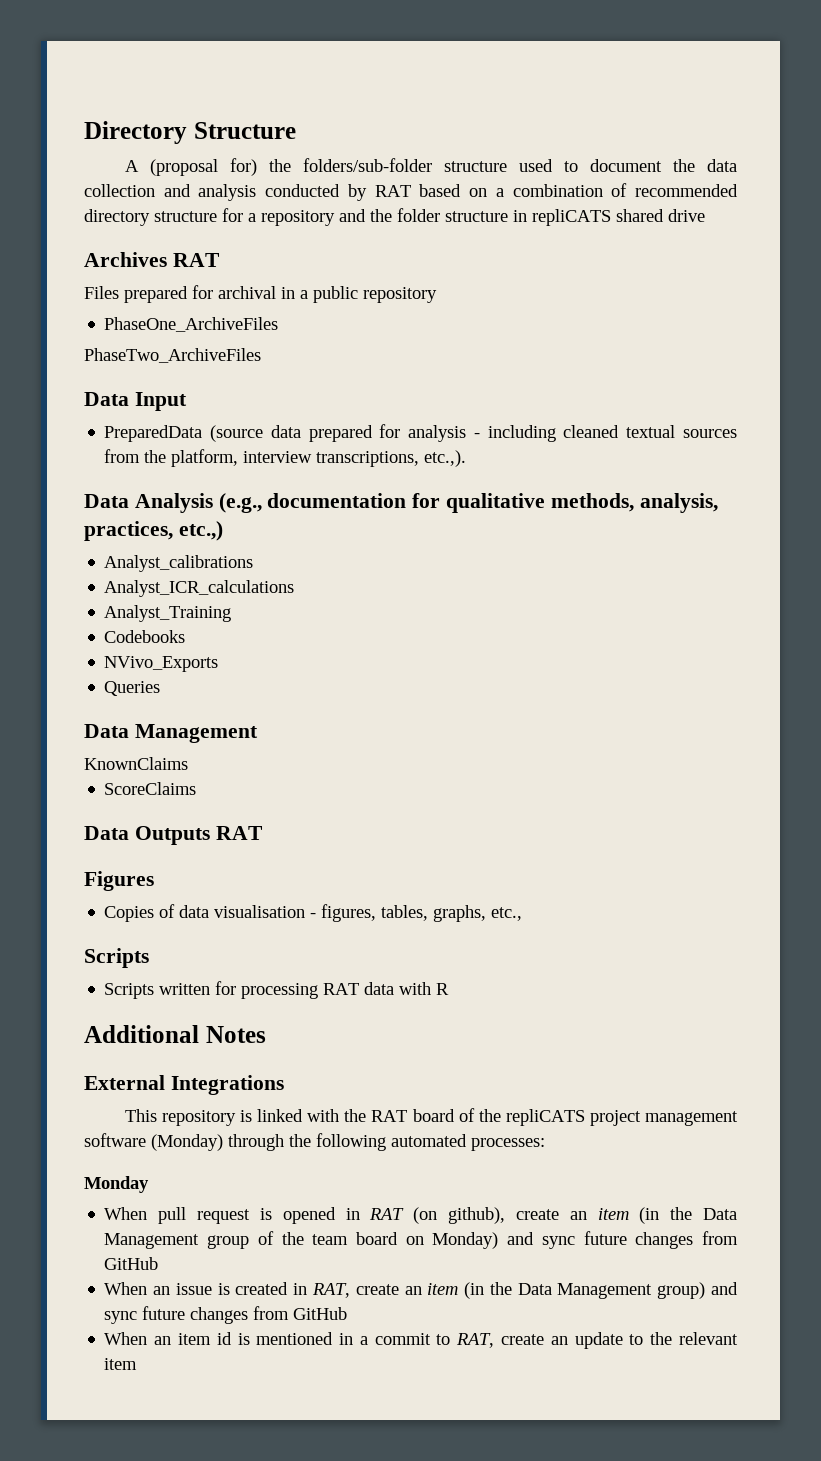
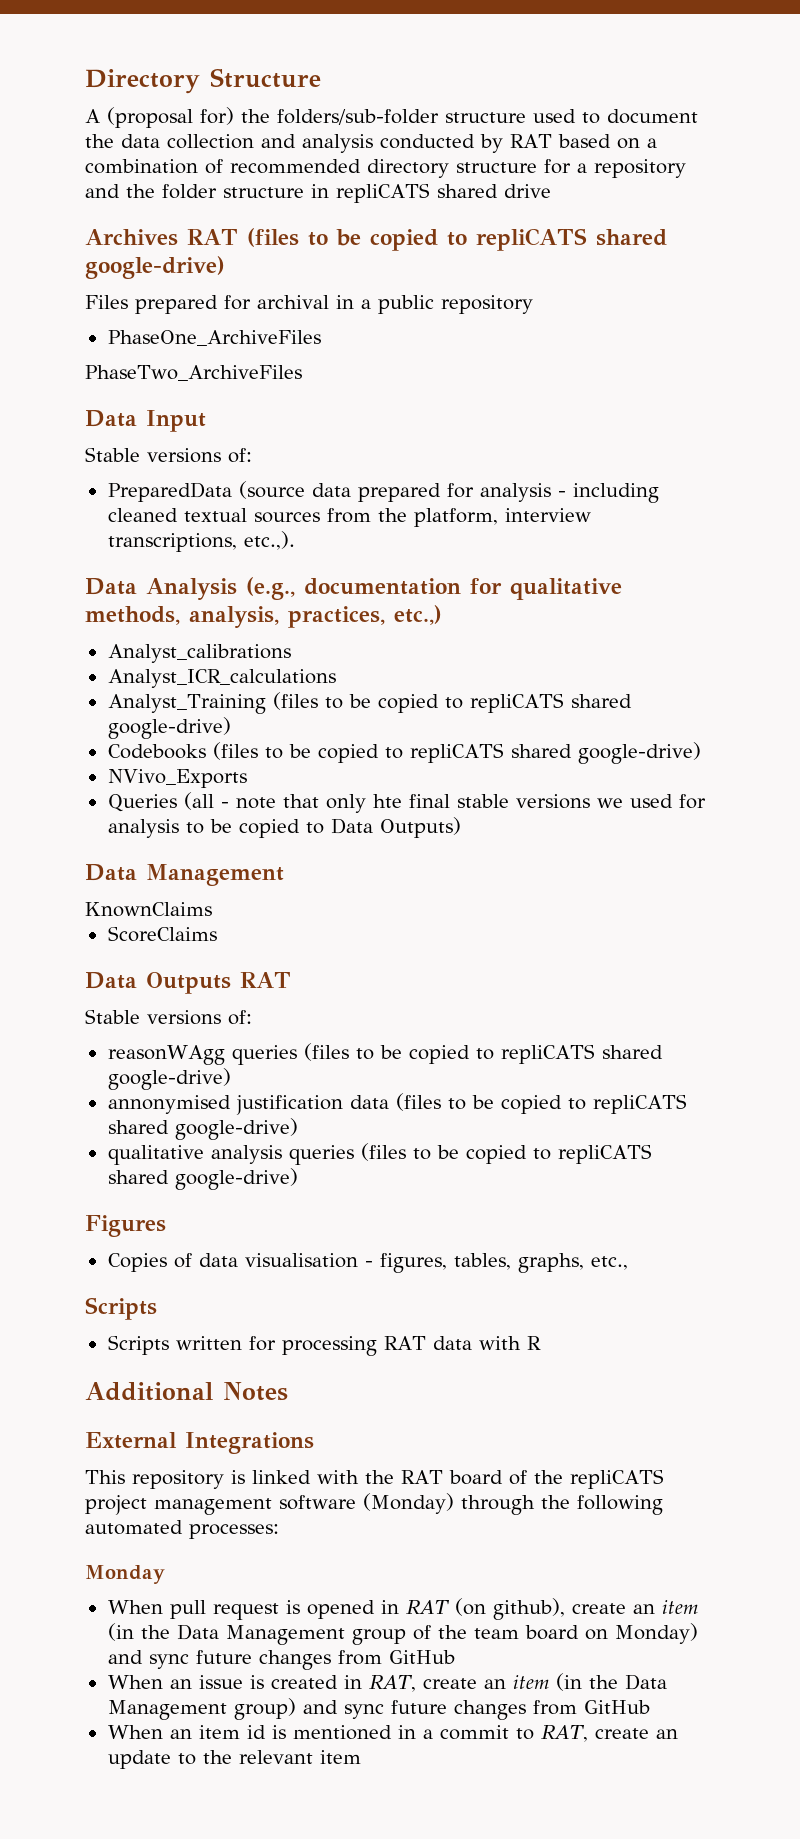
- Archives RAT
+ Archives RAT (files to be copied to repliCATS shared google-drive)
  Data Input
+ Stable versions of:
- Analyst_Training
- Codebooks
+ Analyst_Training (files to be copied to repliCATS shared google-drive)
+ Codebooks (files to be copied to repliCATS shared google-drive)
  NVivo_Exports
- Queries
+ Queries (all - note that only hte final stable versions we used for analysis to be copied to Data Outputs)
  Data Outputs RAT
+ Stable versions of:
+ reasonWAgg queries (files to be copied to repliCATS shared google-drive)
+ annonymised justification data (files to be copied to repliCATS shared google-drive)
+ qualitative analysis queries (files to be copied to repliCATS shared google-drive)

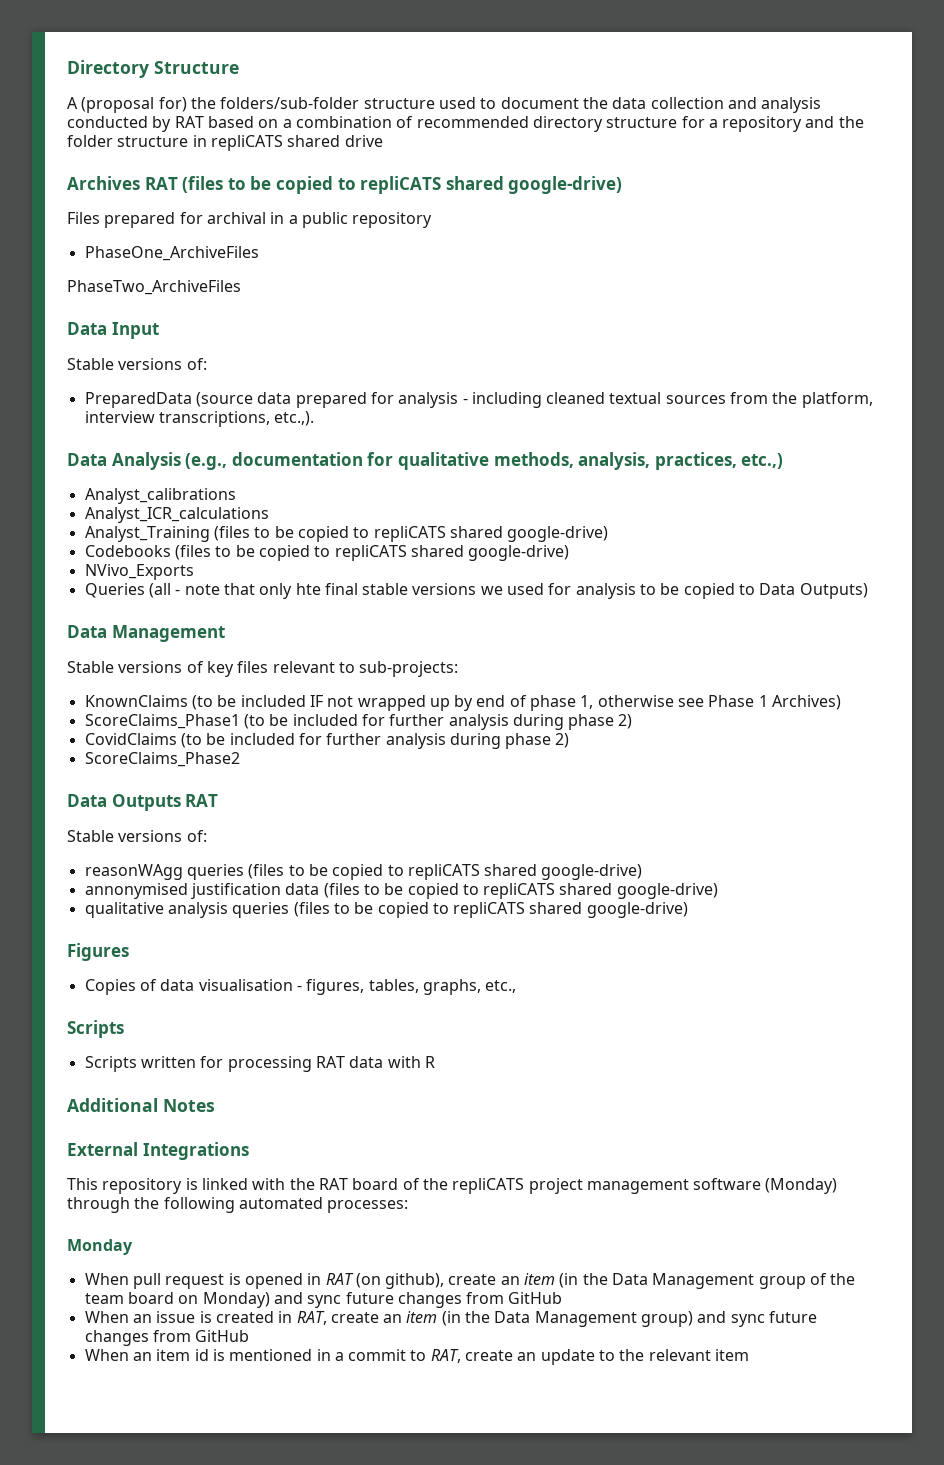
- KnownClaims
- ScoreClaims
+ Stable versions of key files relevant to sub-projects:
+ KnownClaims (to be included IF not wrapped up by end of phase 1, otherwise see Phase 1 Archives)
+ ScoreClaims_Phase1 (to be included for further analysis during phase 2)
+ CovidClaims (to be included for further analysis during phase 2)
+ ScoreClaims_Phase2

